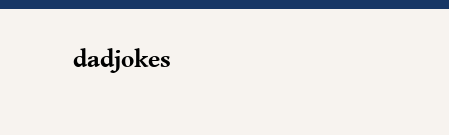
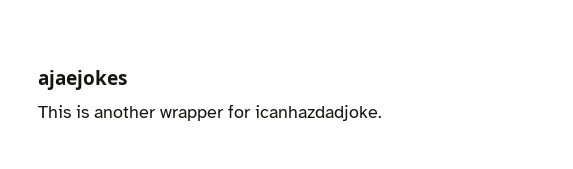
- dadjokes
+ ajaejokes
+ This is another wrapper for icanhazdadjoke.

